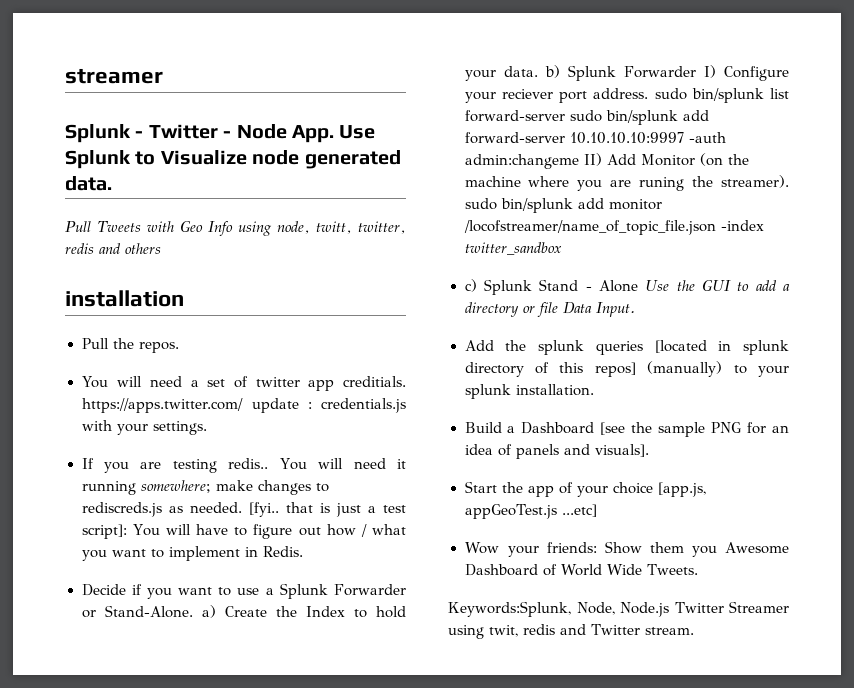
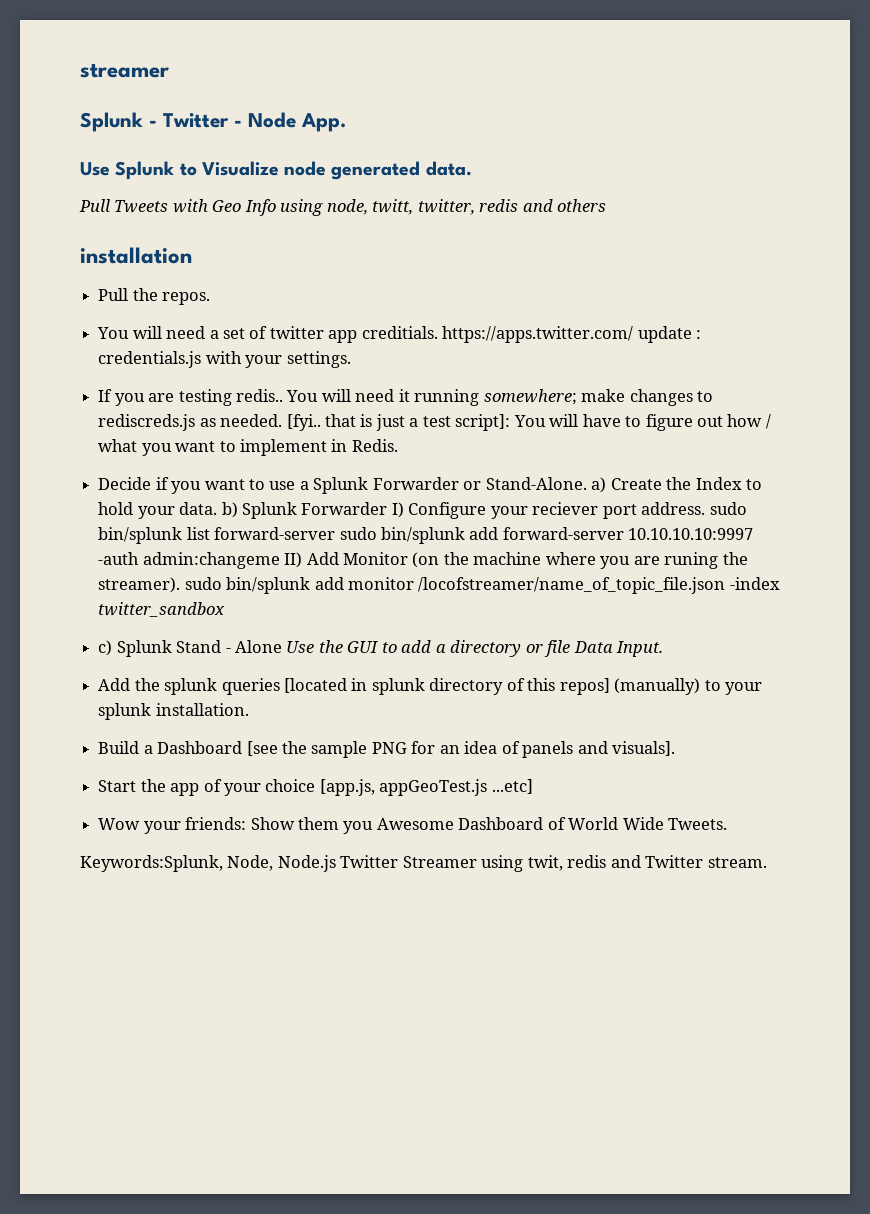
- Splunk - Twitter - Node App. Use Splunk to Visualize node generated data.
+ Splunk - Twitter - Node App.
+ Use Splunk to Visualize node generated data.

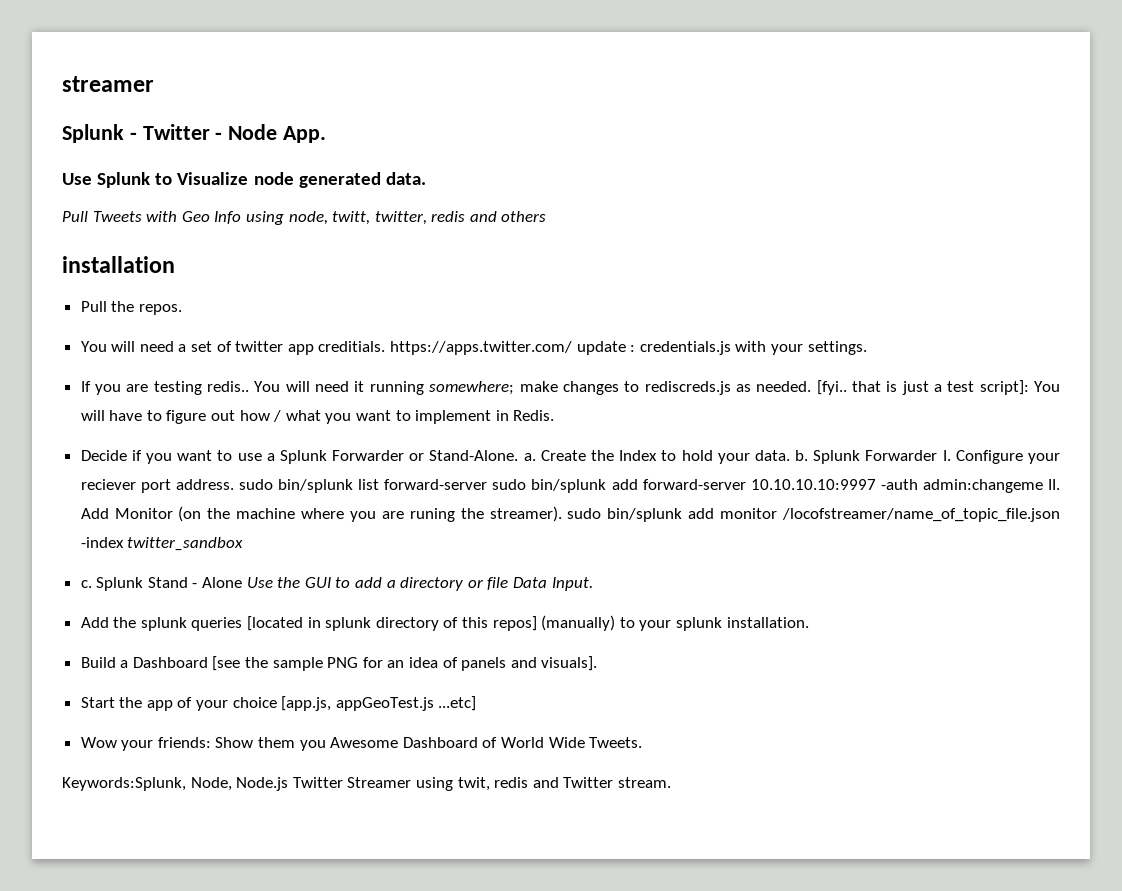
- Decide if you want to use a Splunk Forwarder or Stand-Alone. a) Create the Index to hold your data. b) Splunk Forwarder I) Configure your reciever port address. sudo bin/splunk list forward-server sudo bin/splunk add forward-server 10.10.10.10:9997 -auth admin:changeme II) Add Monitor (on the machine where you are runing the streamer). sudo bin/splunk add monitor /locofstreamer/name_of_topic_file.json -index twitter_sandbox
+ Decide if you want to use a Splunk Forwarder or Stand-Alone. a. Create the Index to hold your data. b. Splunk Forwarder I. Configure your reciever port address. sudo bin/splunk list forward-server sudo bin/splunk add forward-server 10.10.10.10:9997 -auth admin:changeme II. Add Monitor (on the machine where you are runing the streamer). sudo bin/splunk add monitor /locofstreamer/name_of_topic_file.json -index twitter_sandbox
- c) Splunk Stand - Alone Use the GUI to add a directory or file Data Input.
+ c. Splunk Stand - Alone Use the GUI to add a directory or file Data Input.

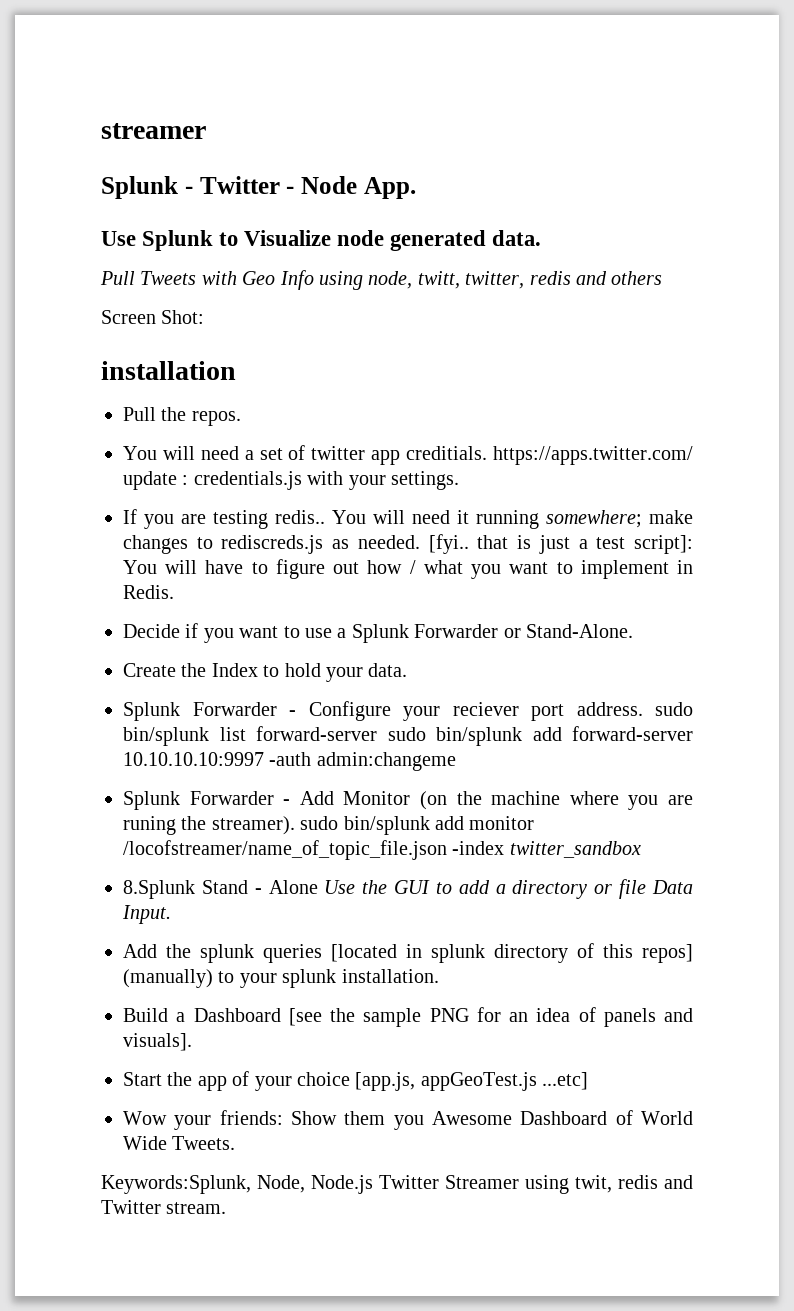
+ Screen Shot:
- Decide if you want to use a Splunk Forwarder or Stand-Alone. a. Create the Index to hold your data. b. Splunk Forwarder I. Configure your reciever port address. sudo bin/splunk list forward-server sudo bin/splunk add forward-server 10.10.10.10:9997 -auth admin:changeme II. Add Monitor (on the machine where you are runing the streamer). sudo bin/splunk add monitor /locofstreamer/name_of_topic_file.json -index twitter_sandbox
+ Decide if you want to use a Splunk Forwarder or Stand-Alone.
+ Create the Index to hold your data.
+ Splunk Forwarder - Configure your reciever port address. sudo bin/splunk list forward-server sudo bin/splunk add forward-server 10.10.10.10:9997 -auth admin:changeme
+ Splunk Forwarder - Add Monitor (on the machine where you are runing the streamer). sudo bin/splunk add monitor /locofstreamer/name_of_topic_file.json -index twitter_sandbox
- c. Splunk Stand - Alone Use the GUI to add a directory or file Data Input.
+ 8.Splunk Stand - Alone Use the GUI to add a directory or file Data Input.

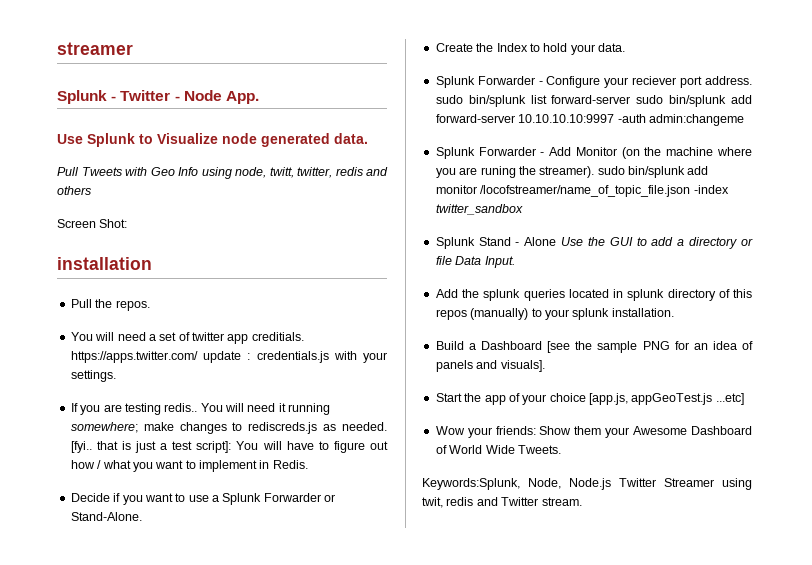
- 8.Splunk Stand - Alone Use the GUI to add a directory or file Data Input.
+ Splunk Stand - Alone Use the GUI to add a directory or file Data Input.
- Add the splunk queries [located in splunk directory of this repos] (manually) to your splunk installation.
+ Add the splunk queries located in splunk directory of this repos (manually) to your splunk installation.
- Wow your friends: Show them you Awesome Dashboard of World Wide Tweets.
+ Wow your friends: Show them your Awesome Dashboard of World Wide Tweets.

